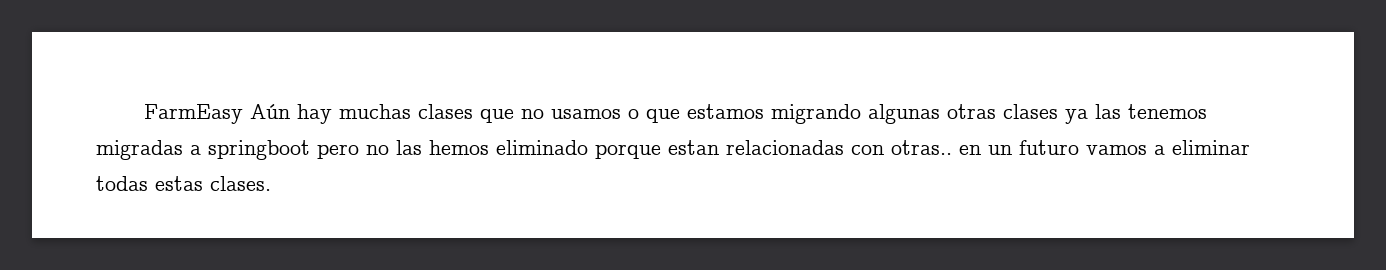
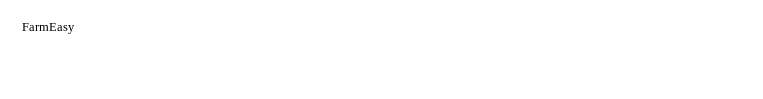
- FarmEasy Aún hay muchas clases que no usamos o que estamos migrando algunas otras clases ya las tenemos migradas a springboot pero no las hemos eliminado porque estan relacionadas con otras.. en un futuro vamos a eliminar todas estas clases.
+ FarmEasy

